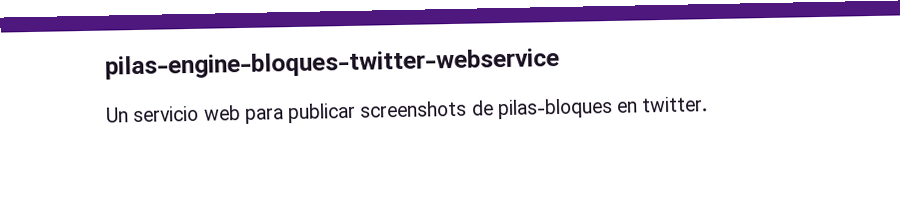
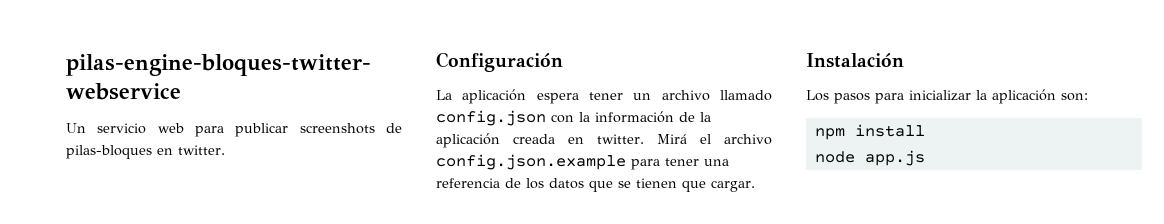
+ Configuración
+ La aplicación espera tener un archivo llamado config.json con la información de la aplicación creada en twitter. Mirá el archivo config.json.example para tener una referencia de los datos que se tienen que cargar.
+ Instalación
+ Los pasos para inicializar la aplicación son:
+ npm install
+ node app.js

